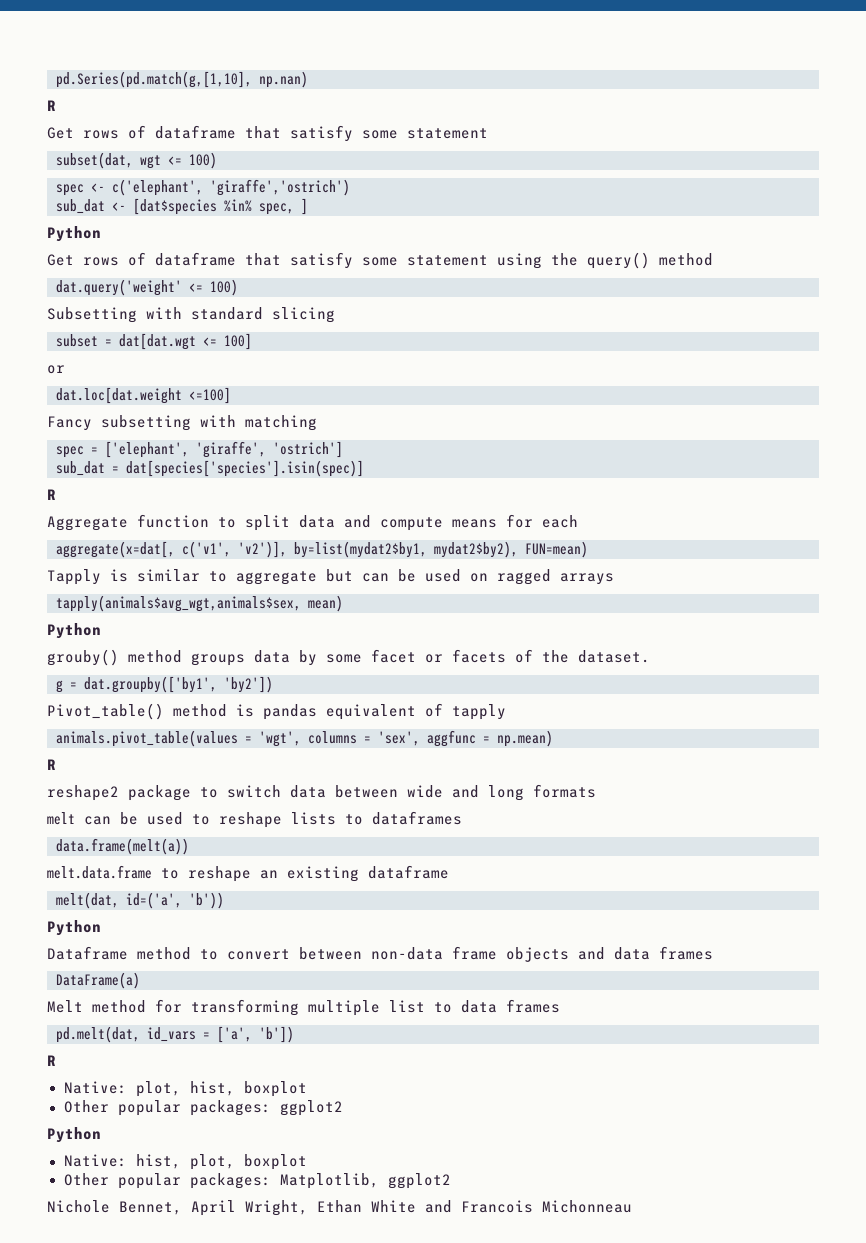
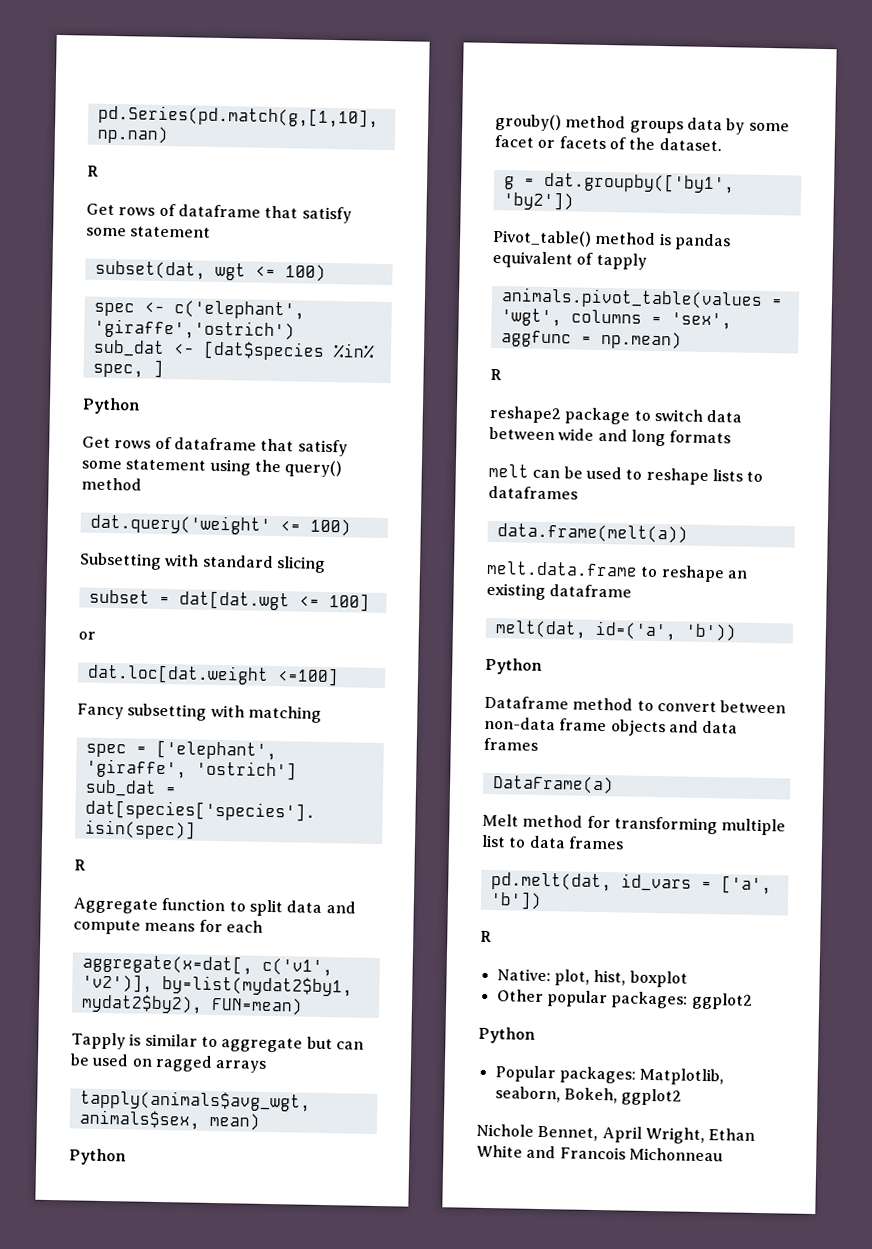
- Native: hist, plot, boxplot
- Other popular packages: Matplotlib, ggplot2
+ Popular packages: Matplotlib, seaborn, Bokeh, ggplot2

